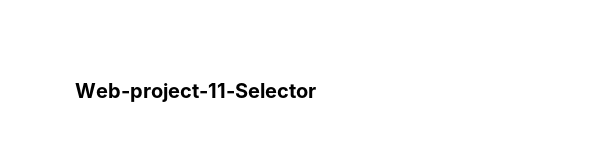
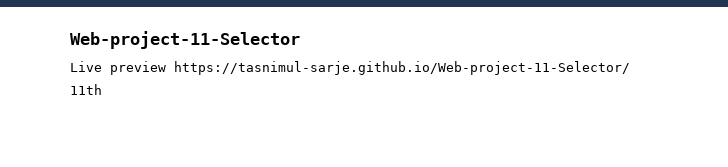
+ Live preview https://tasnimul-sarje.github.io/Web-project-11-Selector/ 11th

